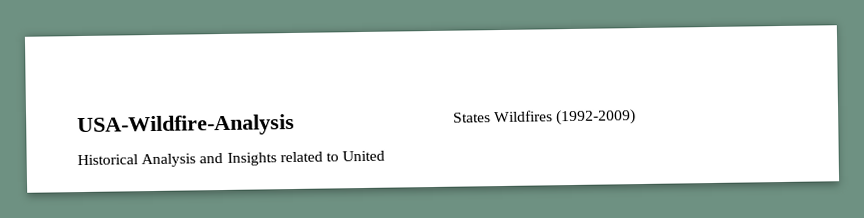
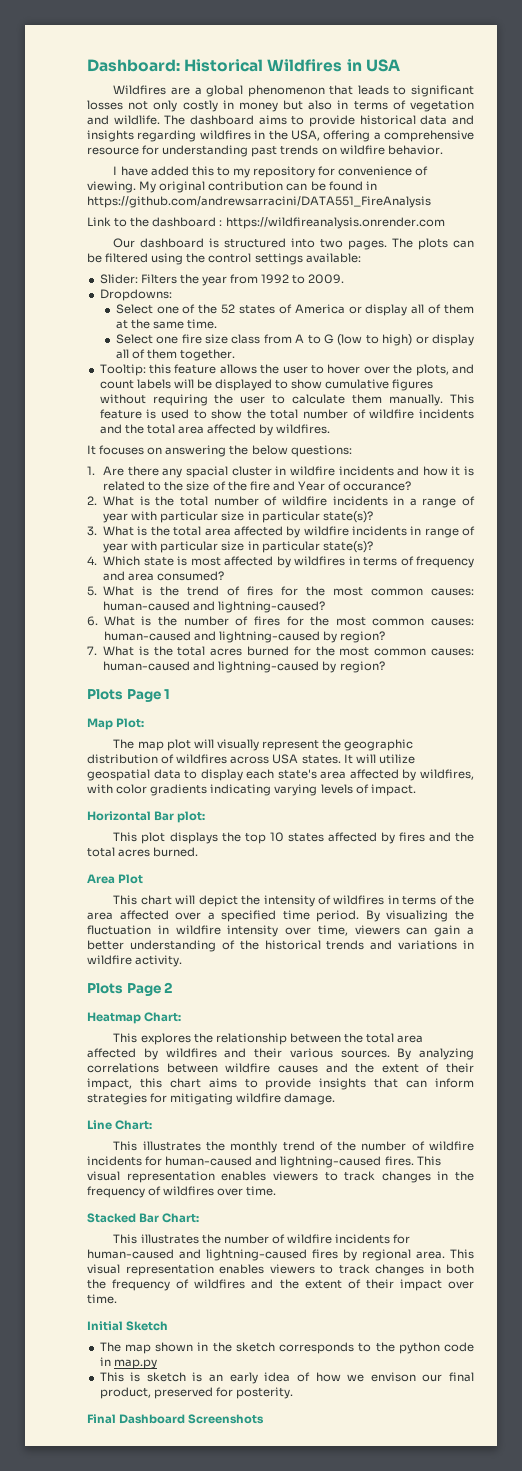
- USA-Wildfire-Analysis
- Historical Analysis and Insights related to United States Wildfires (1992-2009)
+ Dashboard: Historical Wildfires in USA
+ Wildfires are a global phenomenon that leads to significant losses not only costly in money but also in terms of vegetation and wildlife. The dashboard aims to provide historical data and insights regarding wildfires in the USA, offering a comprehensive resource for understanding past trends on wildfire behavior.
+ I have added this to my repository for convenience of viewing. My original contribution can be found in https://github.com/andrewsarracini/DATA551_FireAnalysis
+ Link to the dashboard : https://wildfireanalysis.onrender.com
+ Our dashboard is structured into two pages. The plots can be filtered using the control settings available:
+ Slider: Filters the year from 1992 to 2009.
+ Dropdowns:
+ Select one of the 52 states of America or display all of them at the same time.
+ Select one fire size class from A to G (low to high) or display all of them together.
+ Tooltip: this feature allows the user to hover over the plots, and count labels will be displayed to show cumulative figures without requiring the user to calculate them manually. This feature is used to show the total number of wildfire incidents and the total area affected by wildfires.
+ It focuses on answering the below questions:
+ 1. Are there any spacial cluster in wildfire incidents and how it is related to the size of the fire and Year of occurance?
+ 2. What is the total number of wildfire incidents in a range of year with particular size in particular state(s)?
+ 3. What is the total area affected by wildfire incidents in range of year with particular size in particular state(s)?
+ 4. Which state is most affected by wildfires in terms of frequency and area consumed?
+ 5. What is the trend of fires for the most common causes: human-caused and lightning-caused?
+ 6. What is the number of fires for the most common causes: human-caused and lightning-caused by region?
+ 7. What is the total acres burned for the most common causes: human-caused and lightning-caused by region?
+ Plots Page 1
+ Map Plot:
+ The map plot will visually represent the geographic distribution of wildfires across USA states. It will utilize geospatial data to display each state's area affected by wildfires, with color gradients indicating varying levels of impact.
+ Horizontal Bar plot:
+ This plot displays the top 10 states affected by fires and the total acres burned.
+ Area Plot
+ This chart will depict the intensity of wildfires in terms of the area affected over a specified time period. By visualizing the fluctuation in wildfire intensity over time, viewers can gain a better understanding of the historical trends and variations in wildfire activity.
+ Plots Page 2
+ Heatmap Chart:
+ This explores the relationship between the total area affected by wildfires and their various sources. By analyzing correlations between wildfire causes and the extent of their impact, this chart aims to provide insights that can inform strategies for mitigating wildfire damage.
+ Line Chart:
+ This illustrates the monthly trend of the number of wildfire incidents for human-caused and lightning-caused fires. This visual representation enables viewers to track changes in the frequency of wildfires over time.
+ Stacked Bar Chart:
+ This illustrates the number of wildfire incidents for human-caused and lightning-caused fires by regional area. This visual representation enables viewers to track changes in both the frequency of wildfires and the extent of their impact over time.
+ Initial Sketch
+ The map shown in the sketch corresponds to the python code in map.py
+ This is sketch is an early idea of how we envison our final product, preserved for posterity.
+ Final Dashboard Screenshots

